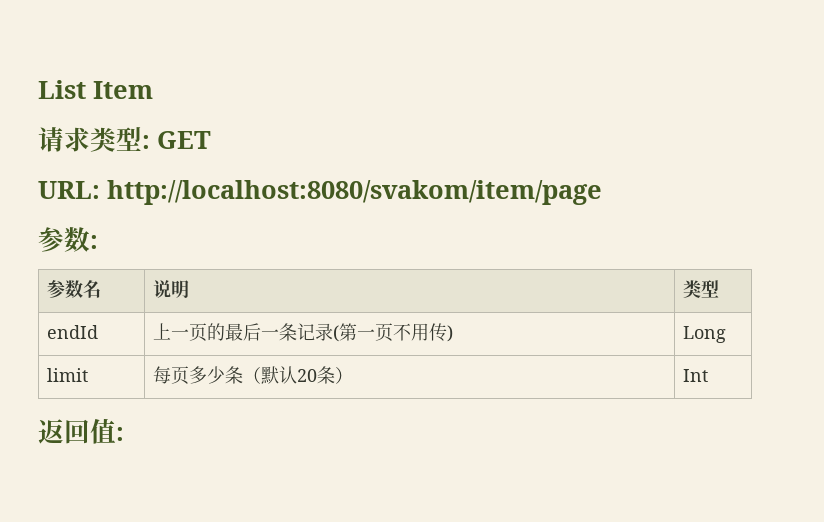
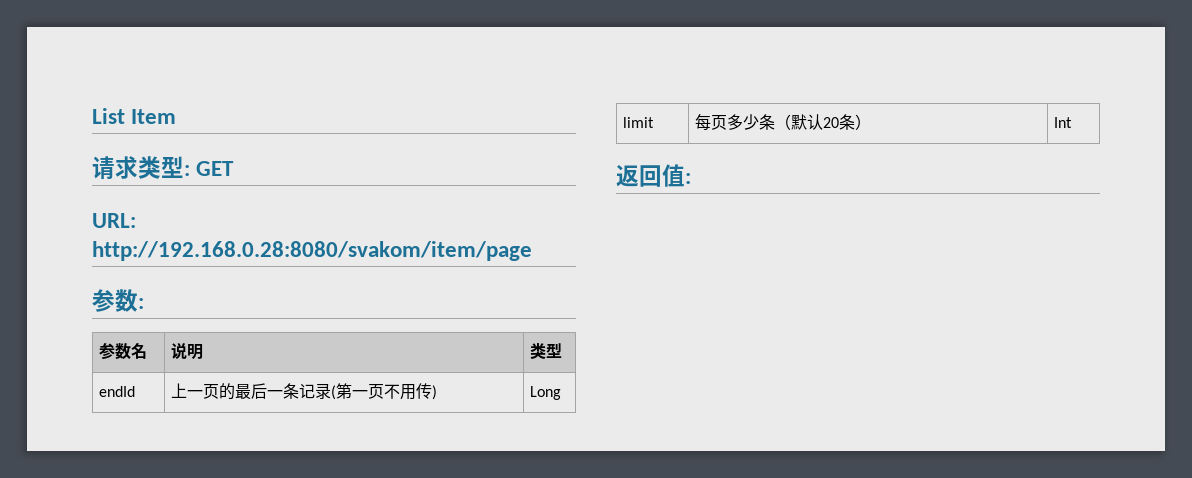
- URL: http://localhost:8080/svakom/item/page
+ URL: http://192.168.0.28:8080/svakom/item/page

